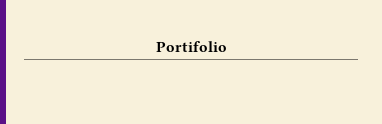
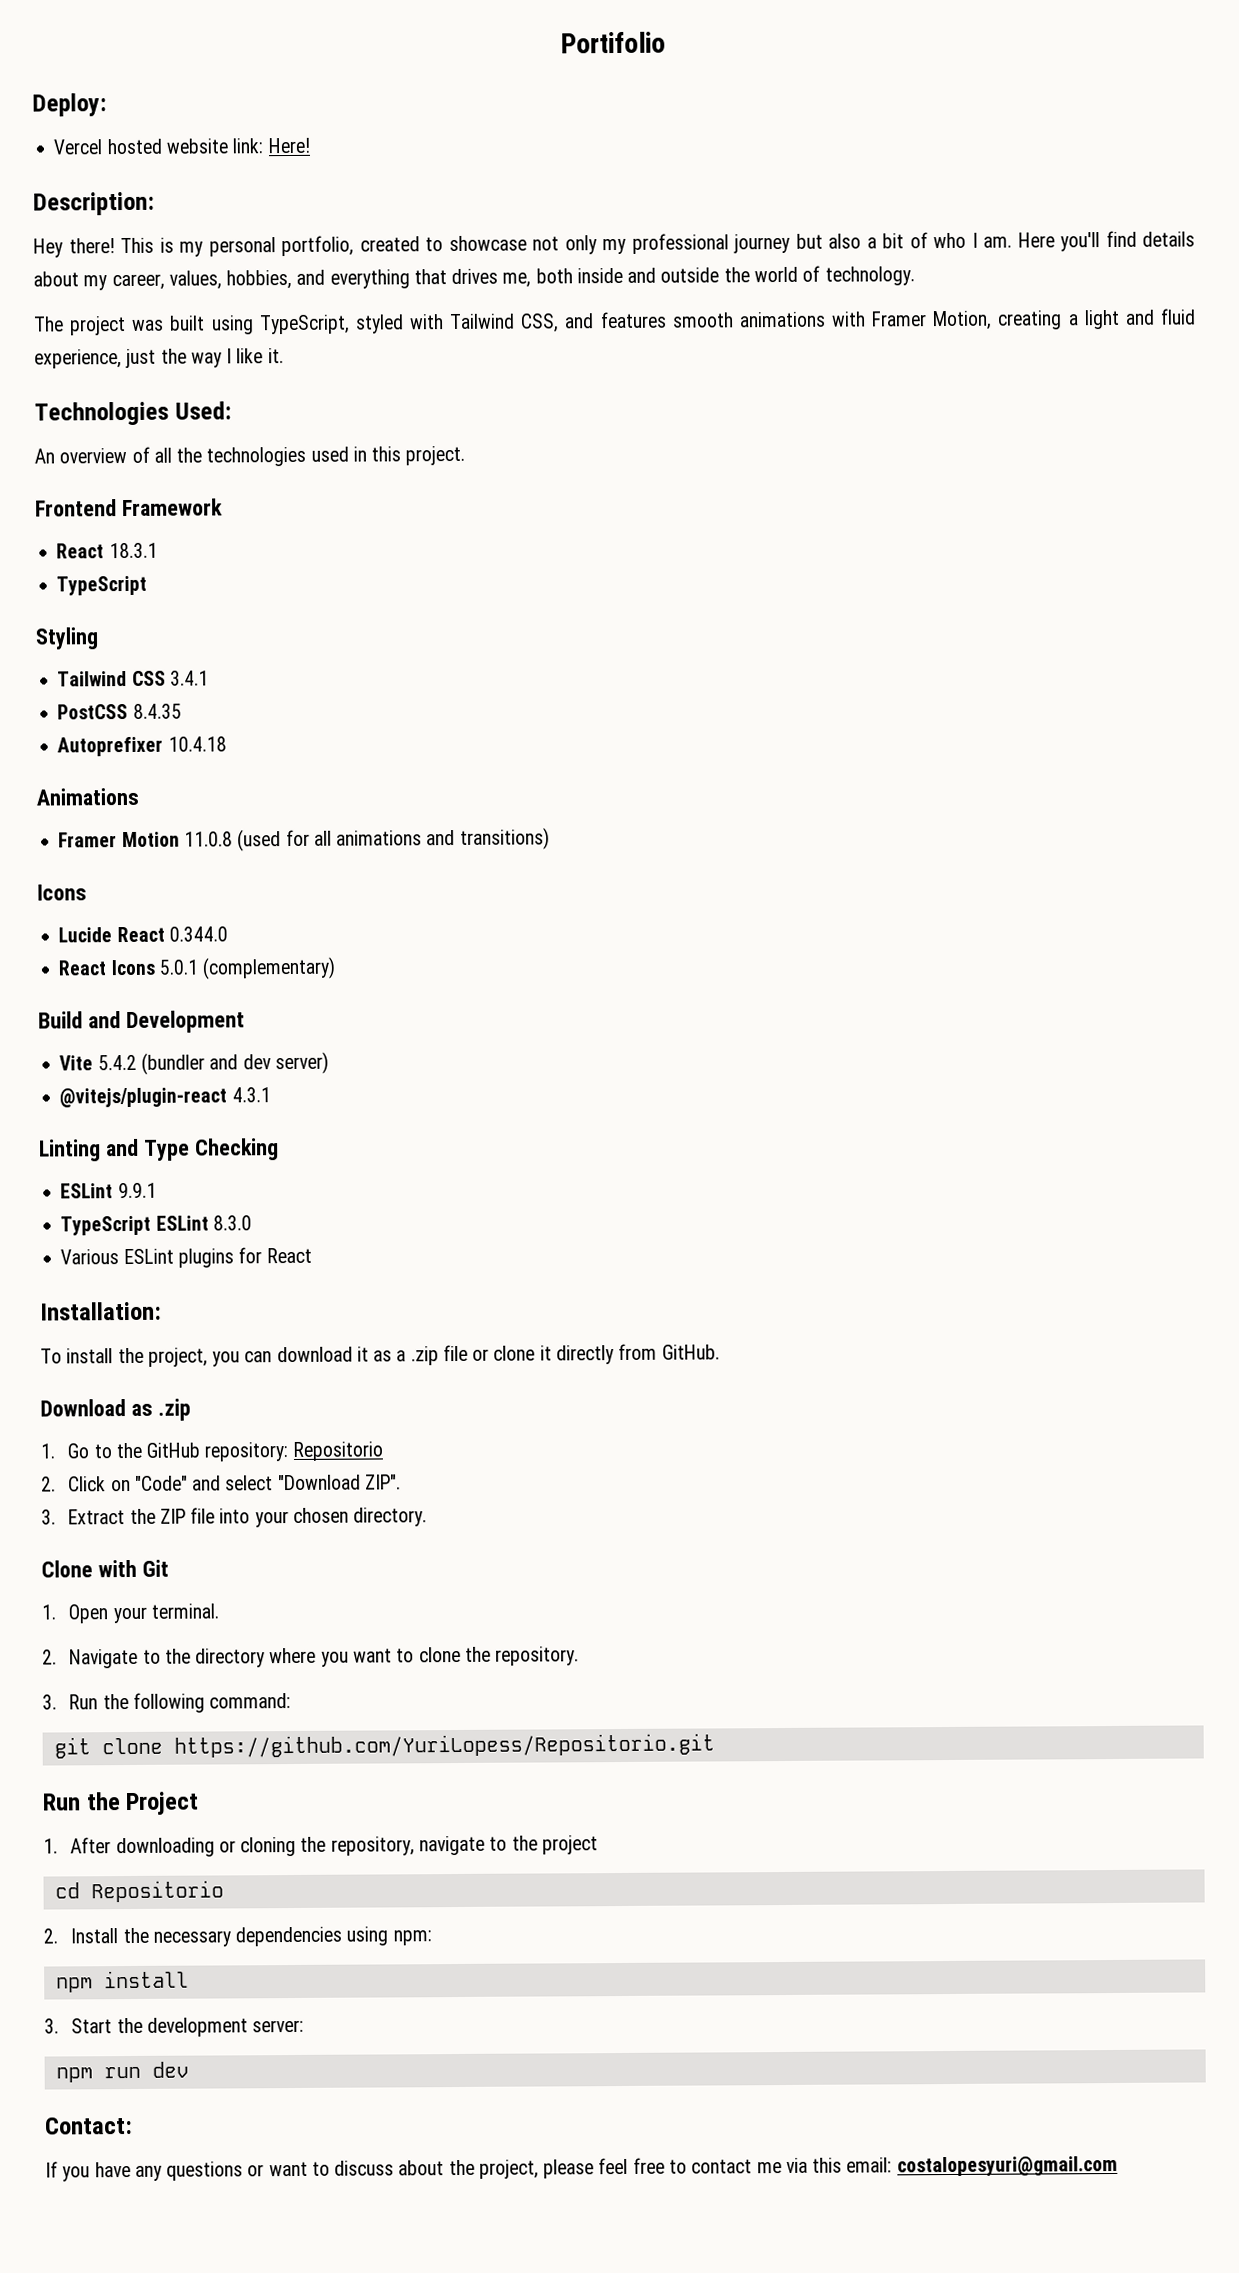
+ Deploy:
+ Vercel hosted website link: Here!
+ Description:
+ Hey there! This is my personal portfolio, created to showcase not only my professional journey but also a bit of who I am. Here you'll find details about my career, values, hobbies, and everything that drives me, both inside and outside the world of technology.
+ The project was built using TypeScript, styled with Tailwind CSS, and features smooth animations with Framer Motion, creating a light and fluid experience, just the way I like it.
+ Technologies Used:
+ An overview of all the technologies used in this project.
+ Frontend Framework
+ React 18.3.1
+ TypeScript
+ Styling
+ Tailwind CSS 3.4.1
+ PostCSS 8.4.35
+ Autoprefixer 10.4.18
+ Animations
+ Framer Motion 11.0.8 (used for all animations and transitions)
+ Icons
+ Lucide React 0.344.0
+ React Icons 5.0.1 (complementary)
+ Build and Development
+ Vite 5.4.2 (bundler and dev server)
+ @vitejs/plugin-react 4.3.1
+ Linting and Type Checking
+ ESLint 9.9.1
+ TypeScript ESLint 8.3.0
+ Various ESLint plugins for React
+ Installation:
+ To install the project, you can download it as a .zip file or clone it directly from GitHub.
+ Download as .zip
+ 1. Go to the GitHub repository: Repositorio
+ 2. Click on "Code" and select "Download ZIP".
+ 3. Extract the ZIP file into your chosen directory.
+ Clone with Git
+ 1. Open your terminal.
+ 2. Navigate to the directory where you want to clone the repository.
+ 3. Run the following command:
+ git clone https://github.com/YuriLopess/Repositorio.git
+ Run the Project
+ 1. After downloading or cloning the repository, navigate to the project
+ cd Repositorio
+ 2. Install the necessary dependencies using npm:
+ npm install
+ 3. Start the development server:
+ npm run dev
+ Contact:
+ If you have any questions or want to discuss about the project, please feel free to contact me via this email: costalopesyuri@gmail.com

